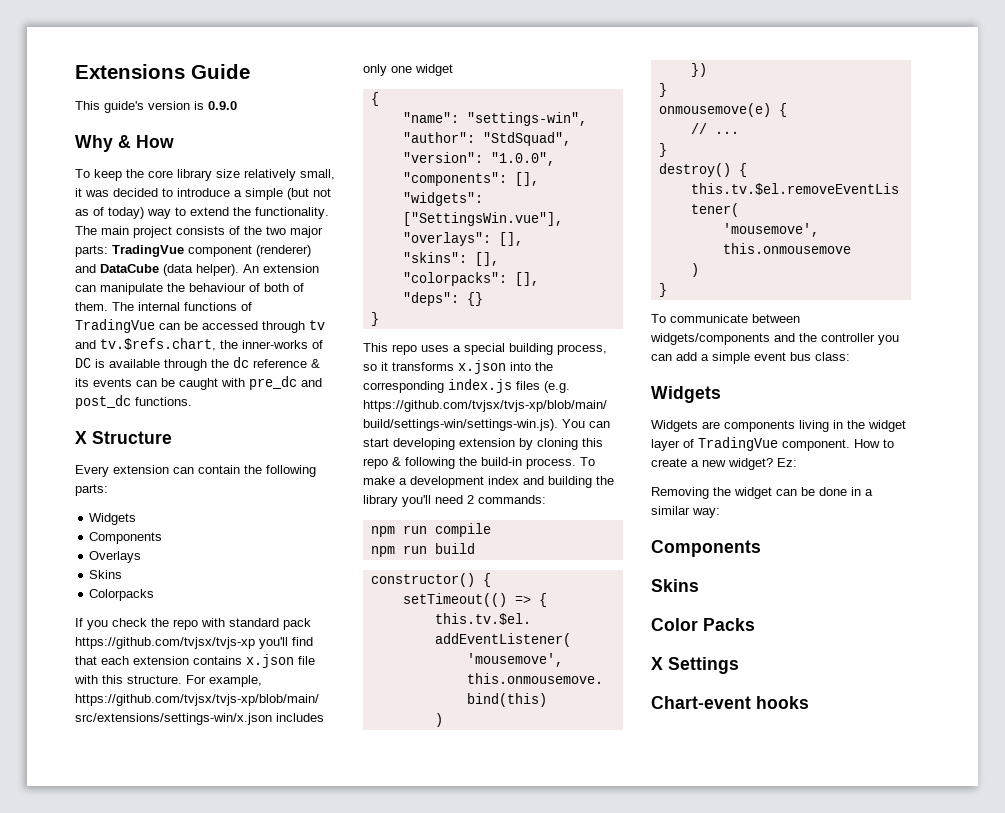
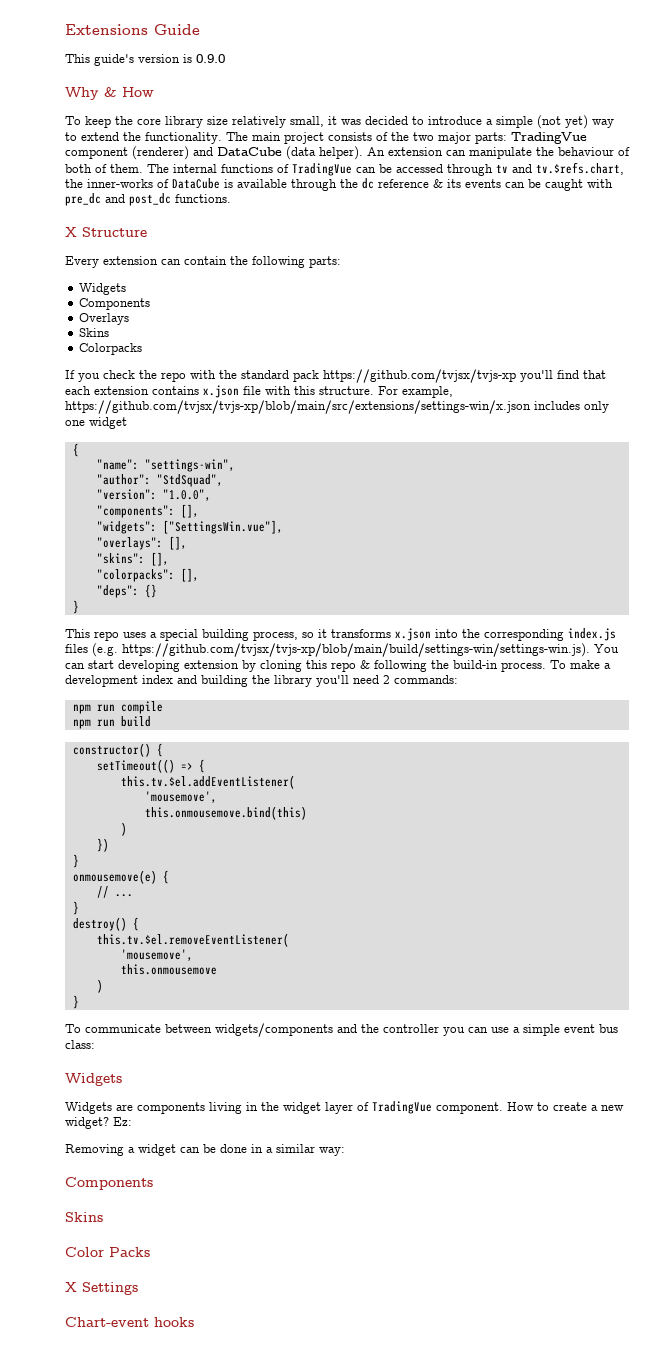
- To keep the core library size relatively small, it was decided to introduce a simple (but not as of today) way to extend the functionality.
+ To keep the core library size relatively small, it was decided to introduce a simple (not yet) way to extend the functionality.
- The internal functions of TradingVue can be accessed through tv and tv.$refs.chart, the inner-works of DC is available through the dc reference & its events can be caught with pre_dc and post_dc functions.
+ The internal functions of TradingVue can be accessed through tv and tv.$refs.chart, the inner-works of DataCube is available through the dc reference & its events can be caught with pre_dc and post_dc functions.
- If you check the repo with standard pack https://github.com/tvjsx/tvjs-xp you'll find that each extension contains x.json file with this structure.
+ If you check the repo with the standard pack https://github.com/tvjsx/tvjs-xp you'll find that each extension contains x.json file with this structure.
- To communicate between widgets/components and the controller you can add a simple event bus class:
+ To communicate between widgets/components and the controller you can use a simple event bus class:
- Removing the widget can be done in a similar way:
+ Removing a widget can be done in a similar way:

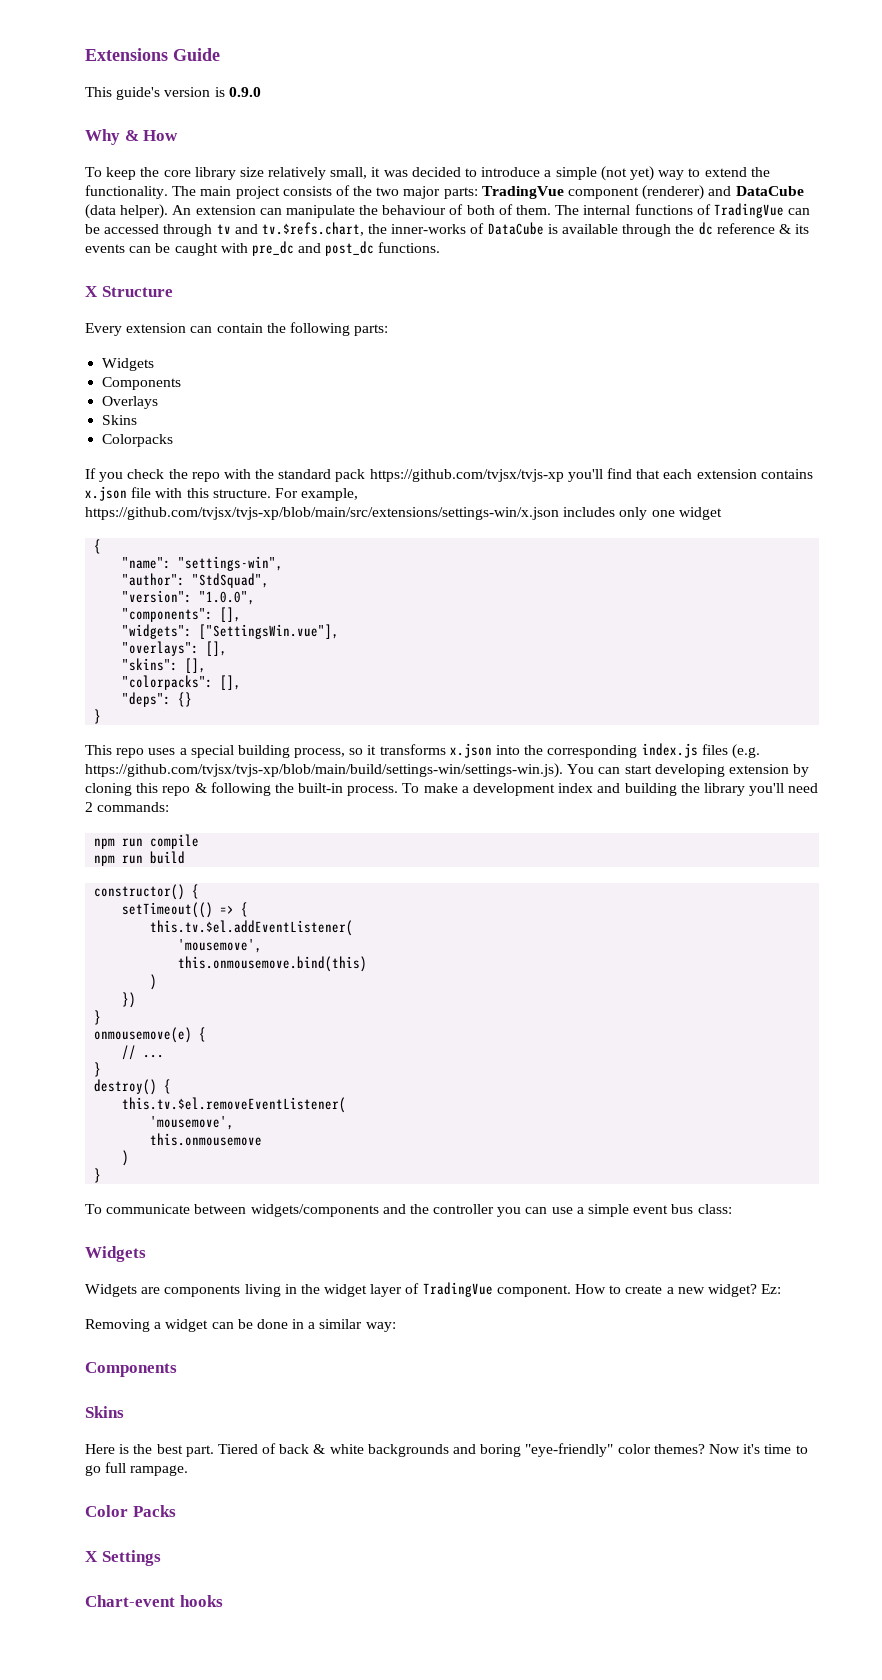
- This repo uses a special building process, so it transforms x.json into the corresponding index.js files (e.g. https://github.com/tvjsx/tvjs-xp/blob/main/build/settings-win/settings-win.js). You can start developing extension by cloning this repo & following the build-in process.
+ This repo uses a special building process, so it transforms x.json into the corresponding index.js files (e.g. https://github.com/tvjsx/tvjs-xp/blob/main/build/settings-win/settings-win.js). You can start developing extension by cloning this repo & following the built-in process.
+ Here is the best part. Tiered of back & white backgrounds and boring "eye-friendly" color themes? Now it's time to go full rampage.

